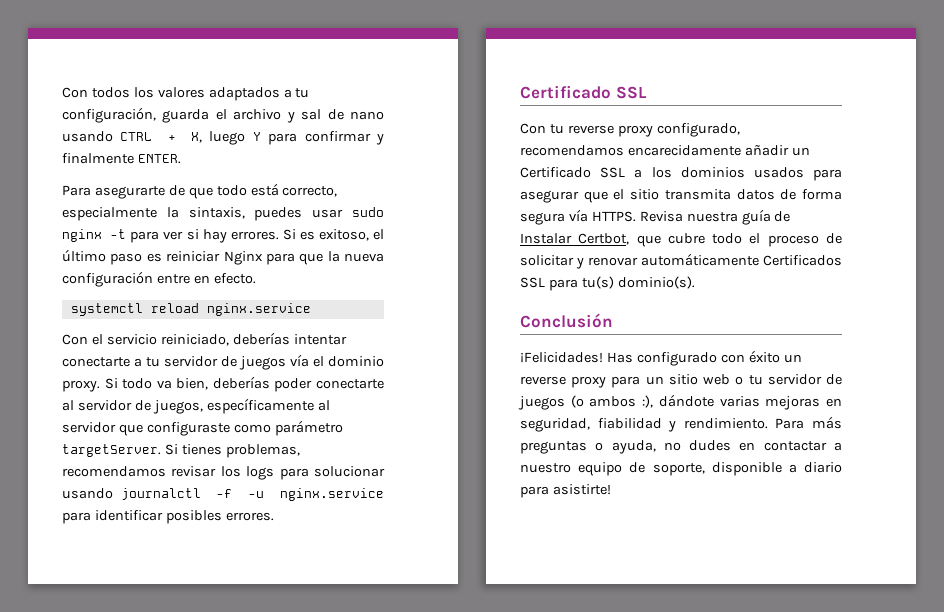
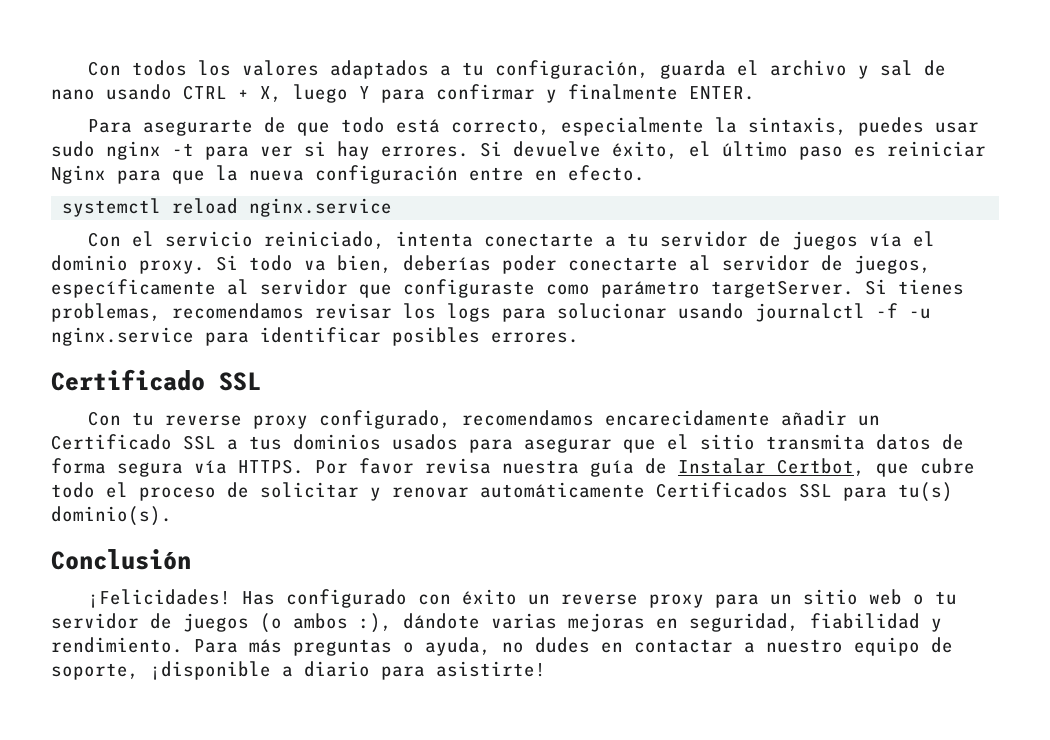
- Si es exitoso, el último paso es reiniciar Nginx para que la nueva configuración entre en efecto.
+ Si devuelve éxito, el último paso es reiniciar Nginx para que la nueva configuración entre en efecto.
- Con el servicio reiniciado, deberías intentar conectarte a tu servidor de juegos vía el dominio proxy.
+ Con el servicio reiniciado, intenta conectarte a tu servidor de juegos vía el dominio proxy.
- Con tu reverse proxy configurado, recomendamos encarecidamente añadir un Certificado SSL a los dominios usados para asegurar que el sitio transmita datos de forma segura vía HTTPS.
+ Con tu reverse proxy configurado, recomendamos encarecidamente añadir un Certificado SSL a tus dominios usados para asegurar que el sitio transmita datos de forma segura vía HTTPS.
- Revisa nuestra guía de Instalar Certbot, que cubre todo el proceso de solicitar y renovar automáticamente Certificados SSL para tu(s) dominio(s).
+ Por favor revisa nuestra guía de Instalar Certbot, que cubre todo el proceso de solicitar y renovar automáticamente Certificados SSL para tu(s) dominio(s).
- Para más preguntas o ayuda, no dudes en contactar a nuestro equipo de soporte, disponible a diario para asistirte!
+ Para más preguntas o ayuda, no dudes en contactar a nuestro equipo de soporte, ¡disponible a diario para asistirte!

